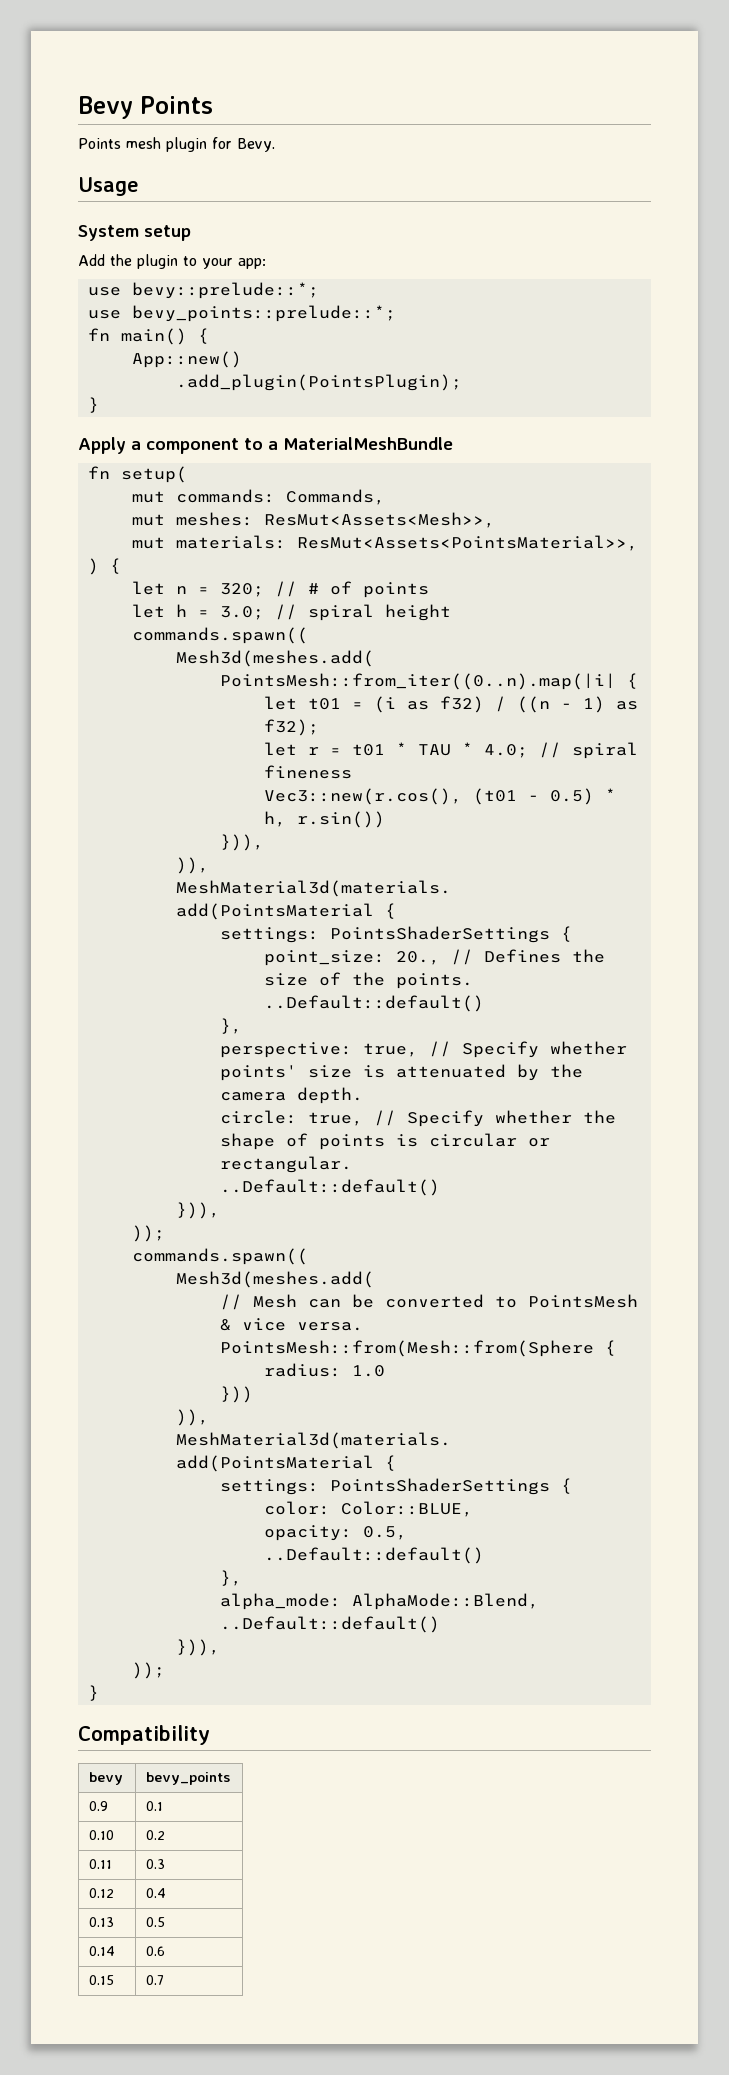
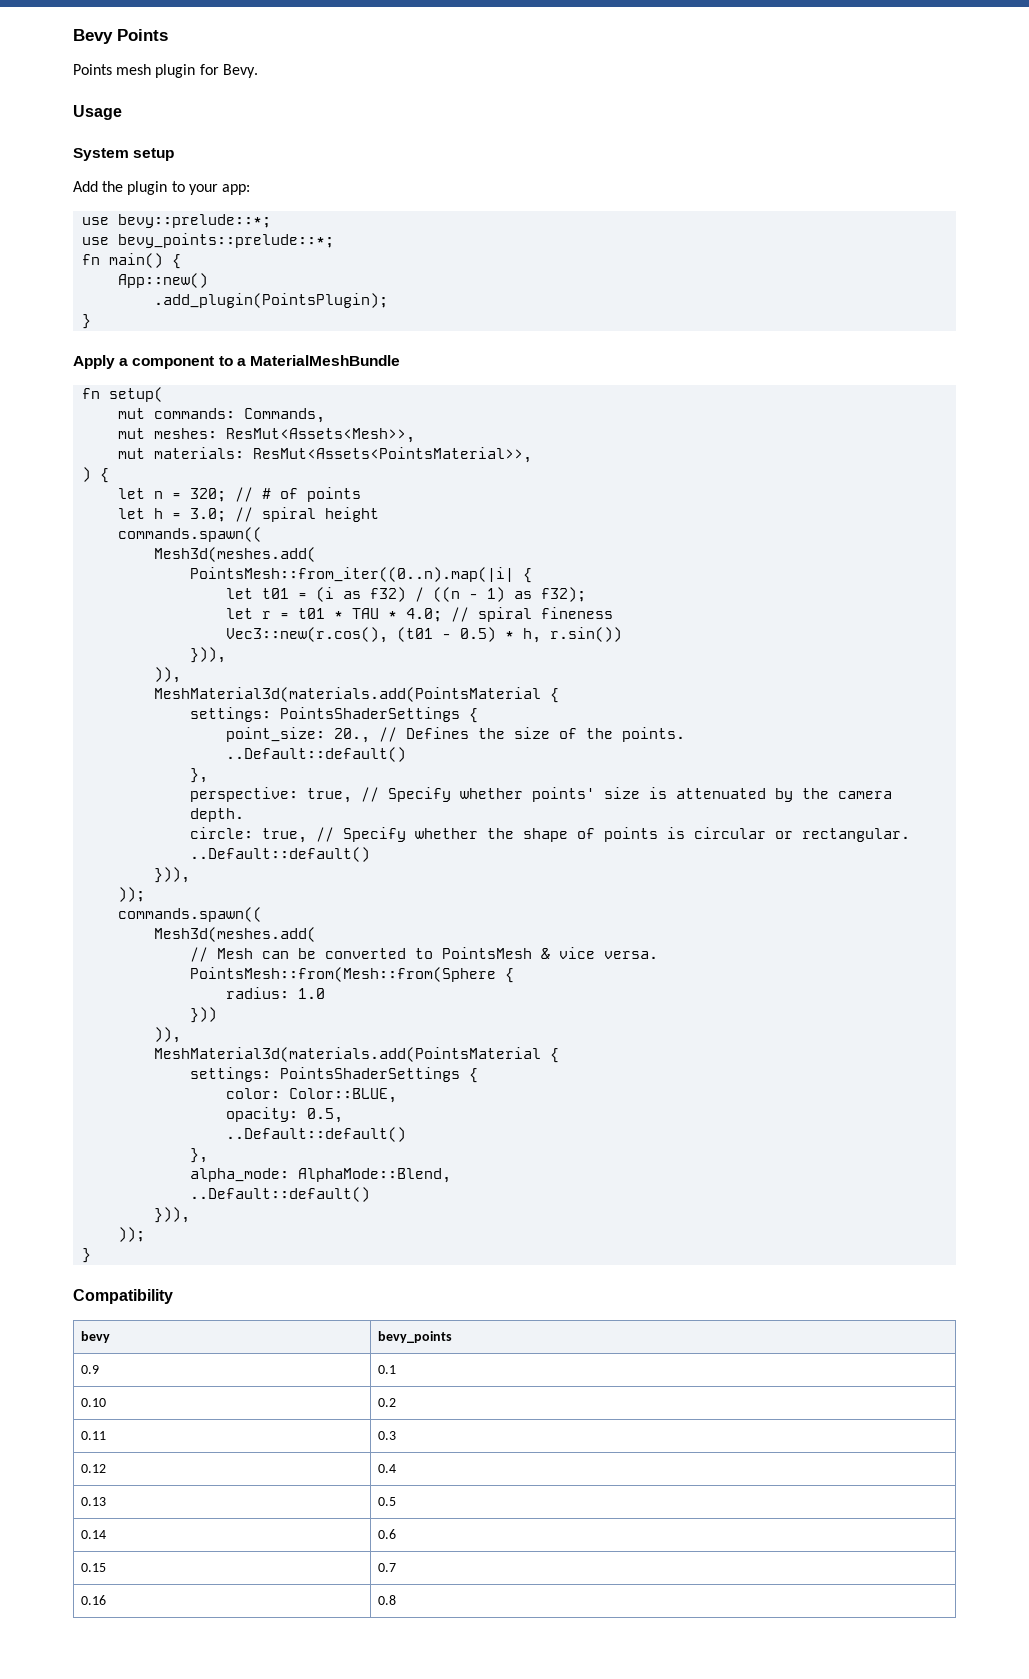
+ 0.16 | 0.8

